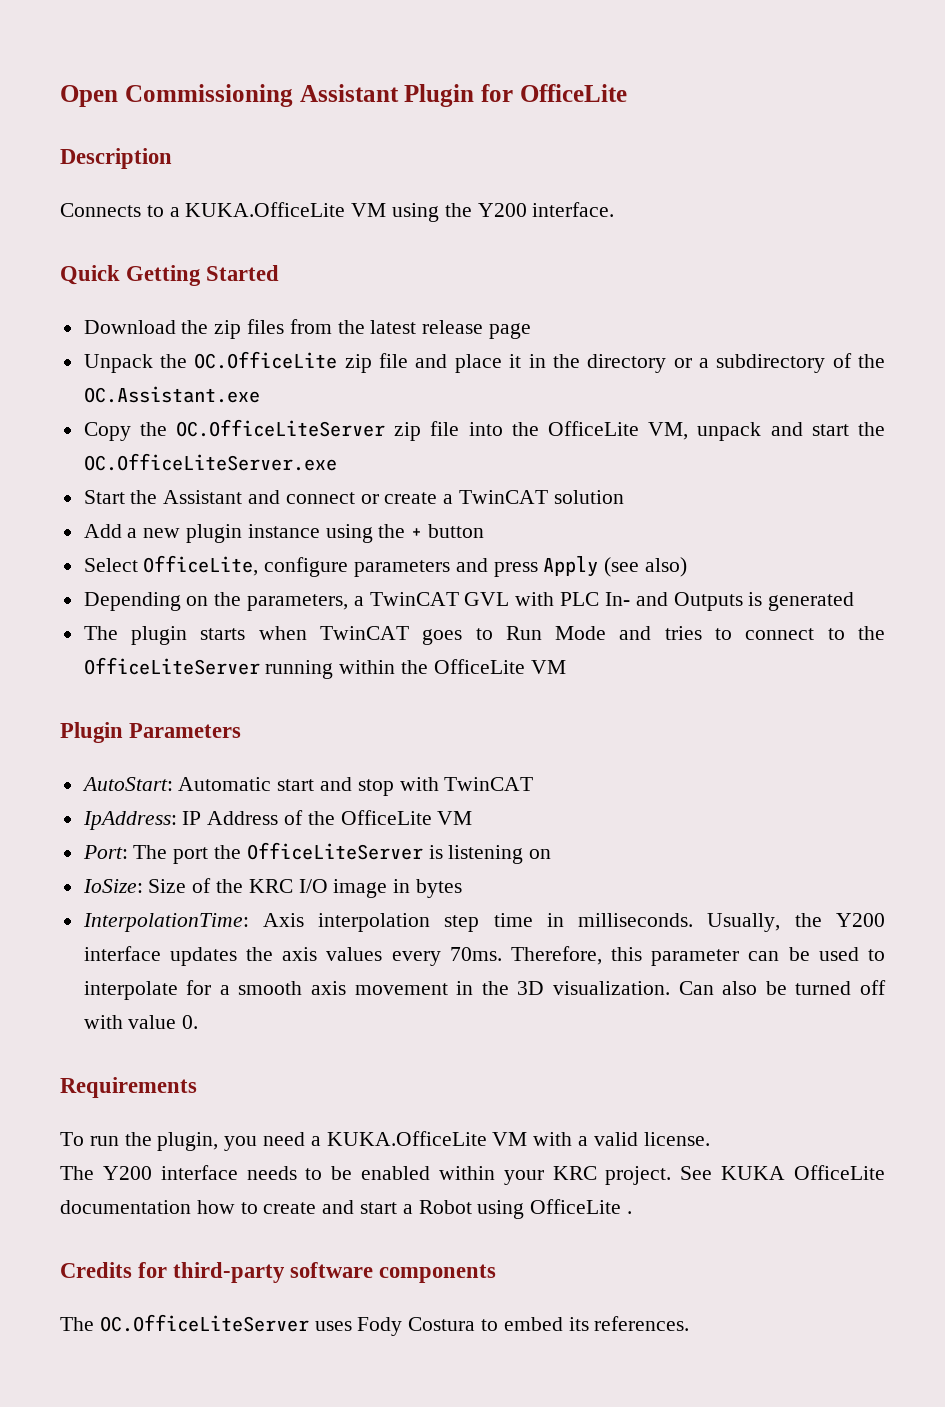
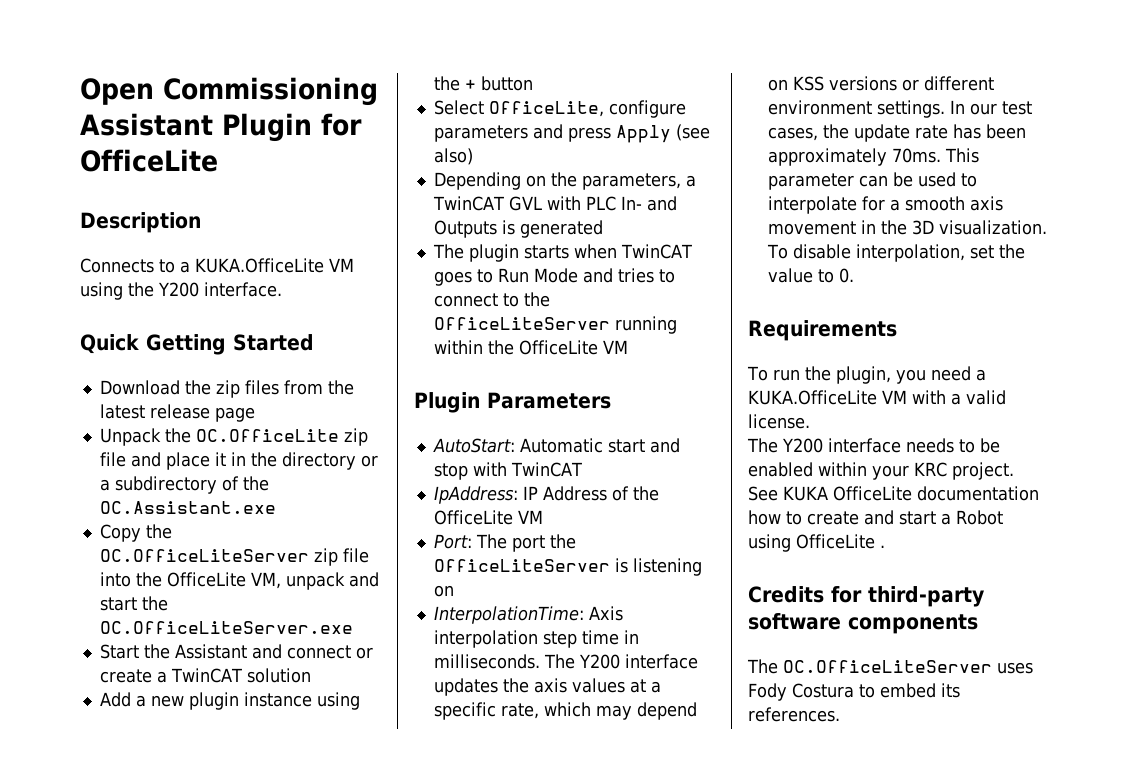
- IoSize: Size of the KRC I/O image in bytes
- Usually, the Y200 interface updates the axis values every 70ms. Therefore, this parameter can be used to interpolate for a smooth axis movement in the 3D visualization.
+ The Y200 interface updates the axis values at a specific rate, which may depend on KSS versions or different environment settings. In our test cases, the update rate has been approximately 70ms. This parameter can be used to interpolate for a smooth axis movement in the 3D visualization.
- Can also be turned off with value 0.
+ To disable interpolation, set the value to 0.

